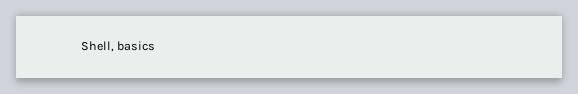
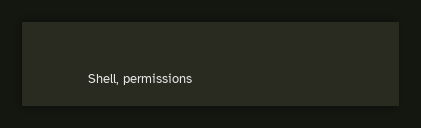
- Shell, basics
+ Shell, permissions

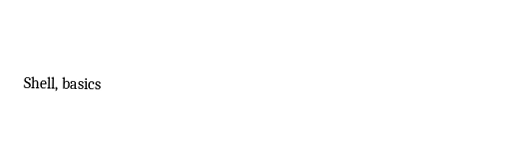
- Shell, permissions
+ Shell, basics

